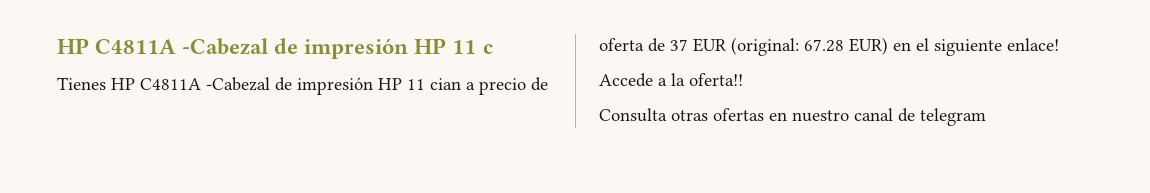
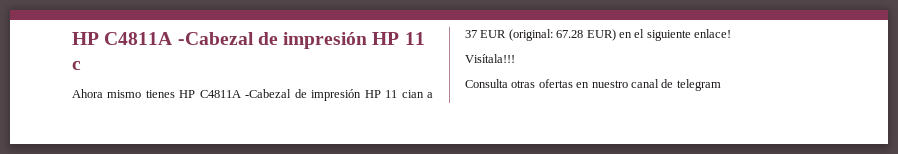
- Tienes HP C4811A -Cabezal de impresión HP 11 cian a precio de oferta de 37 EUR (original: 67.28 EUR) en el siguiente enlace!
+ Ahora mismo tienes HP C4811A -Cabezal de impresión HP 11 cian a 37 EUR (original: 67.28 EUR) en el siguiente enlace!
- Accede a la oferta!!
+ Visítala!!!

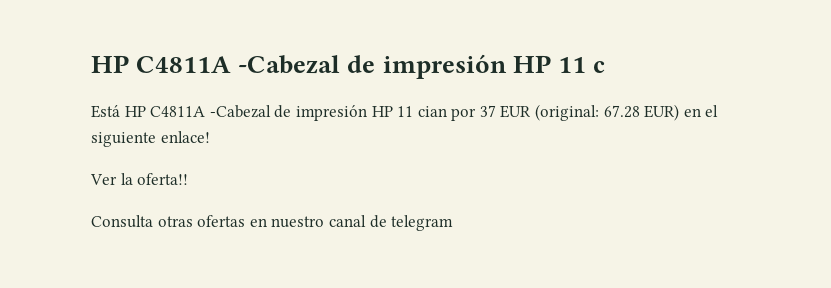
- Ahora mismo tienes HP C4811A -Cabezal de impresión HP 11 cian a 37 EUR (original: 67.28 EUR) en el siguiente enlace!
+ Está HP C4811A -Cabezal de impresión HP 11 cian por 37 EUR (original: 67.28 EUR) en el siguiente enlace!
- Visítala!!!
+ Ver la oferta!!

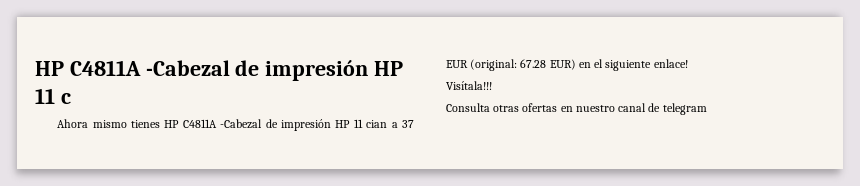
- Está HP C4811A -Cabezal de impresión HP 11 cian por 37 EUR (original: 67.28 EUR) en el siguiente enlace!
+ Ahora mismo tienes HP C4811A -Cabezal de impresión HP 11 cian a 37 EUR (original: 67.28 EUR) en el siguiente enlace!
- Ver la oferta!!
+ Visítala!!!

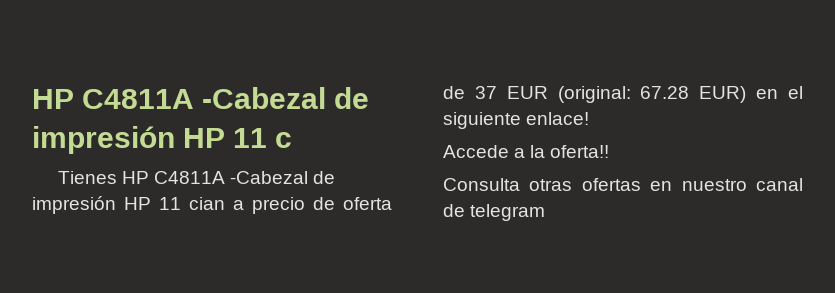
- Ahora mismo tienes HP C4811A -Cabezal de impresión HP 11 cian a 37 EUR (original: 67.28 EUR) en el siguiente enlace!
+ Tienes HP C4811A -Cabezal de impresión HP 11 cian a precio de oferta de 37 EUR (original: 67.28 EUR) en el siguiente enlace!
- Visítala!!!
+ Accede a la oferta!!

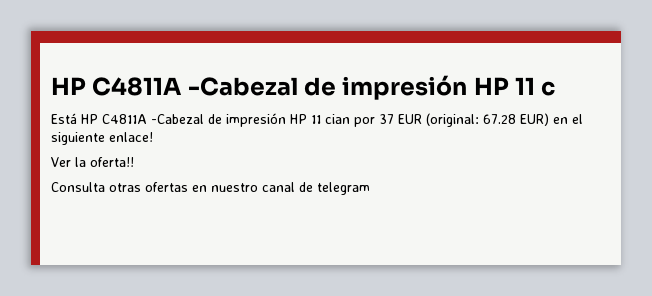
- Tienes HP C4811A -Cabezal de impresión HP 11 cian a precio de oferta de 37 EUR (original: 67.28 EUR) en el siguiente enlace!
+ Está HP C4811A -Cabezal de impresión HP 11 cian por 37 EUR (original: 67.28 EUR) en el siguiente enlace!
- Accede a la oferta!!
+ Ver la oferta!!

